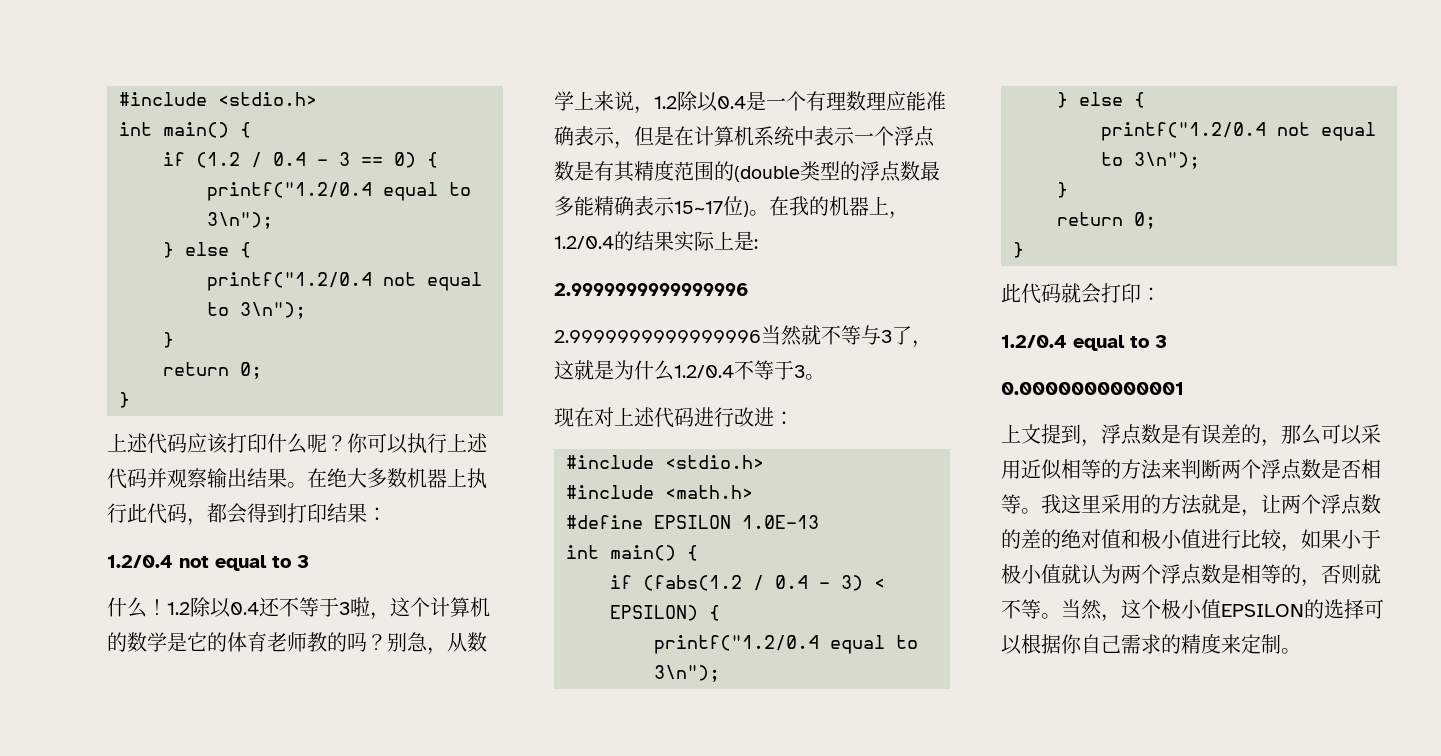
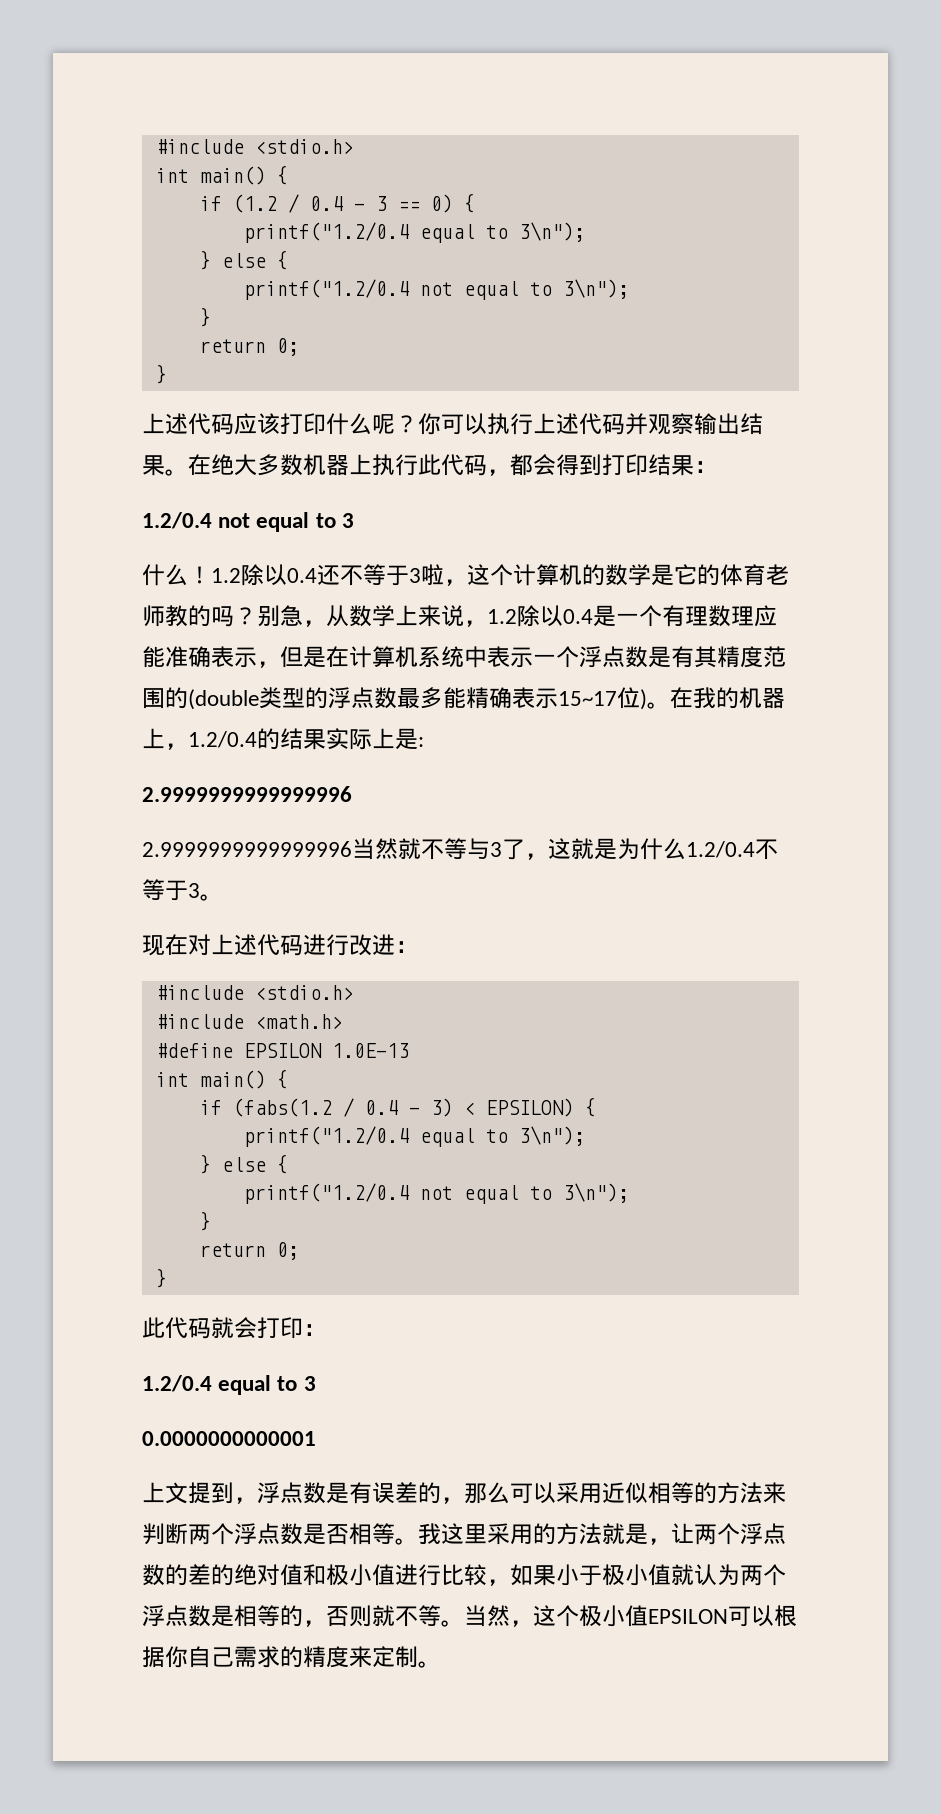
- 当然，这个极小值EPSILON的选择可以根据你自己需求的精度来定制。
+ 当然，这个极小值EPSILON可以根据你自己需求的精度来定制。

